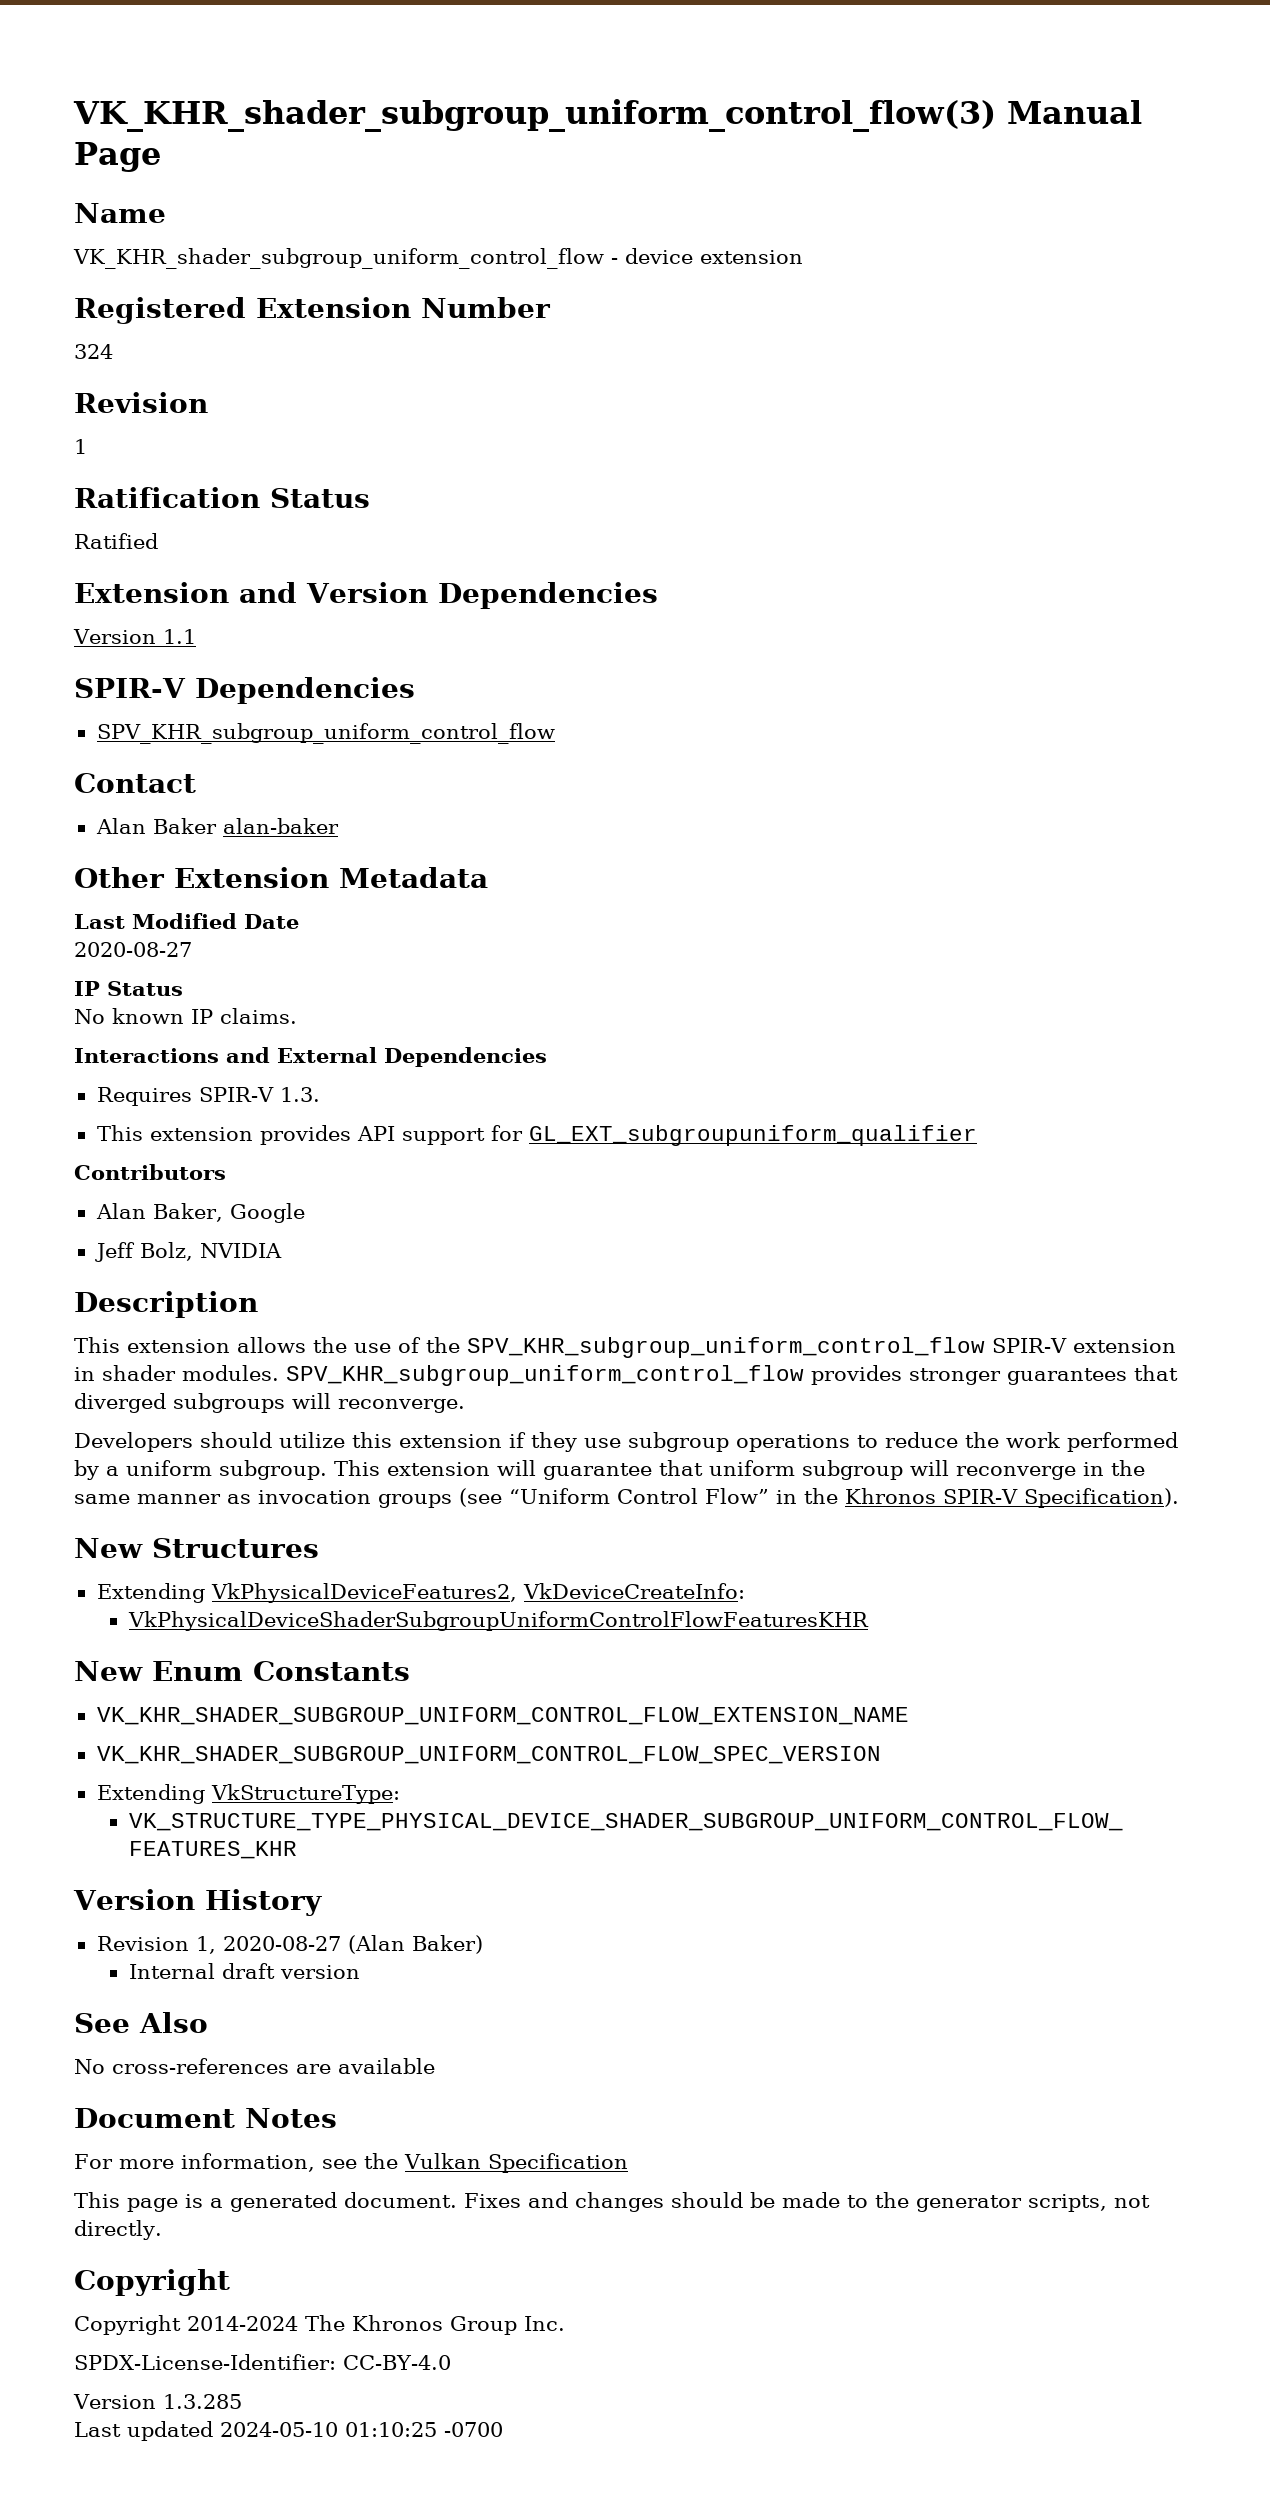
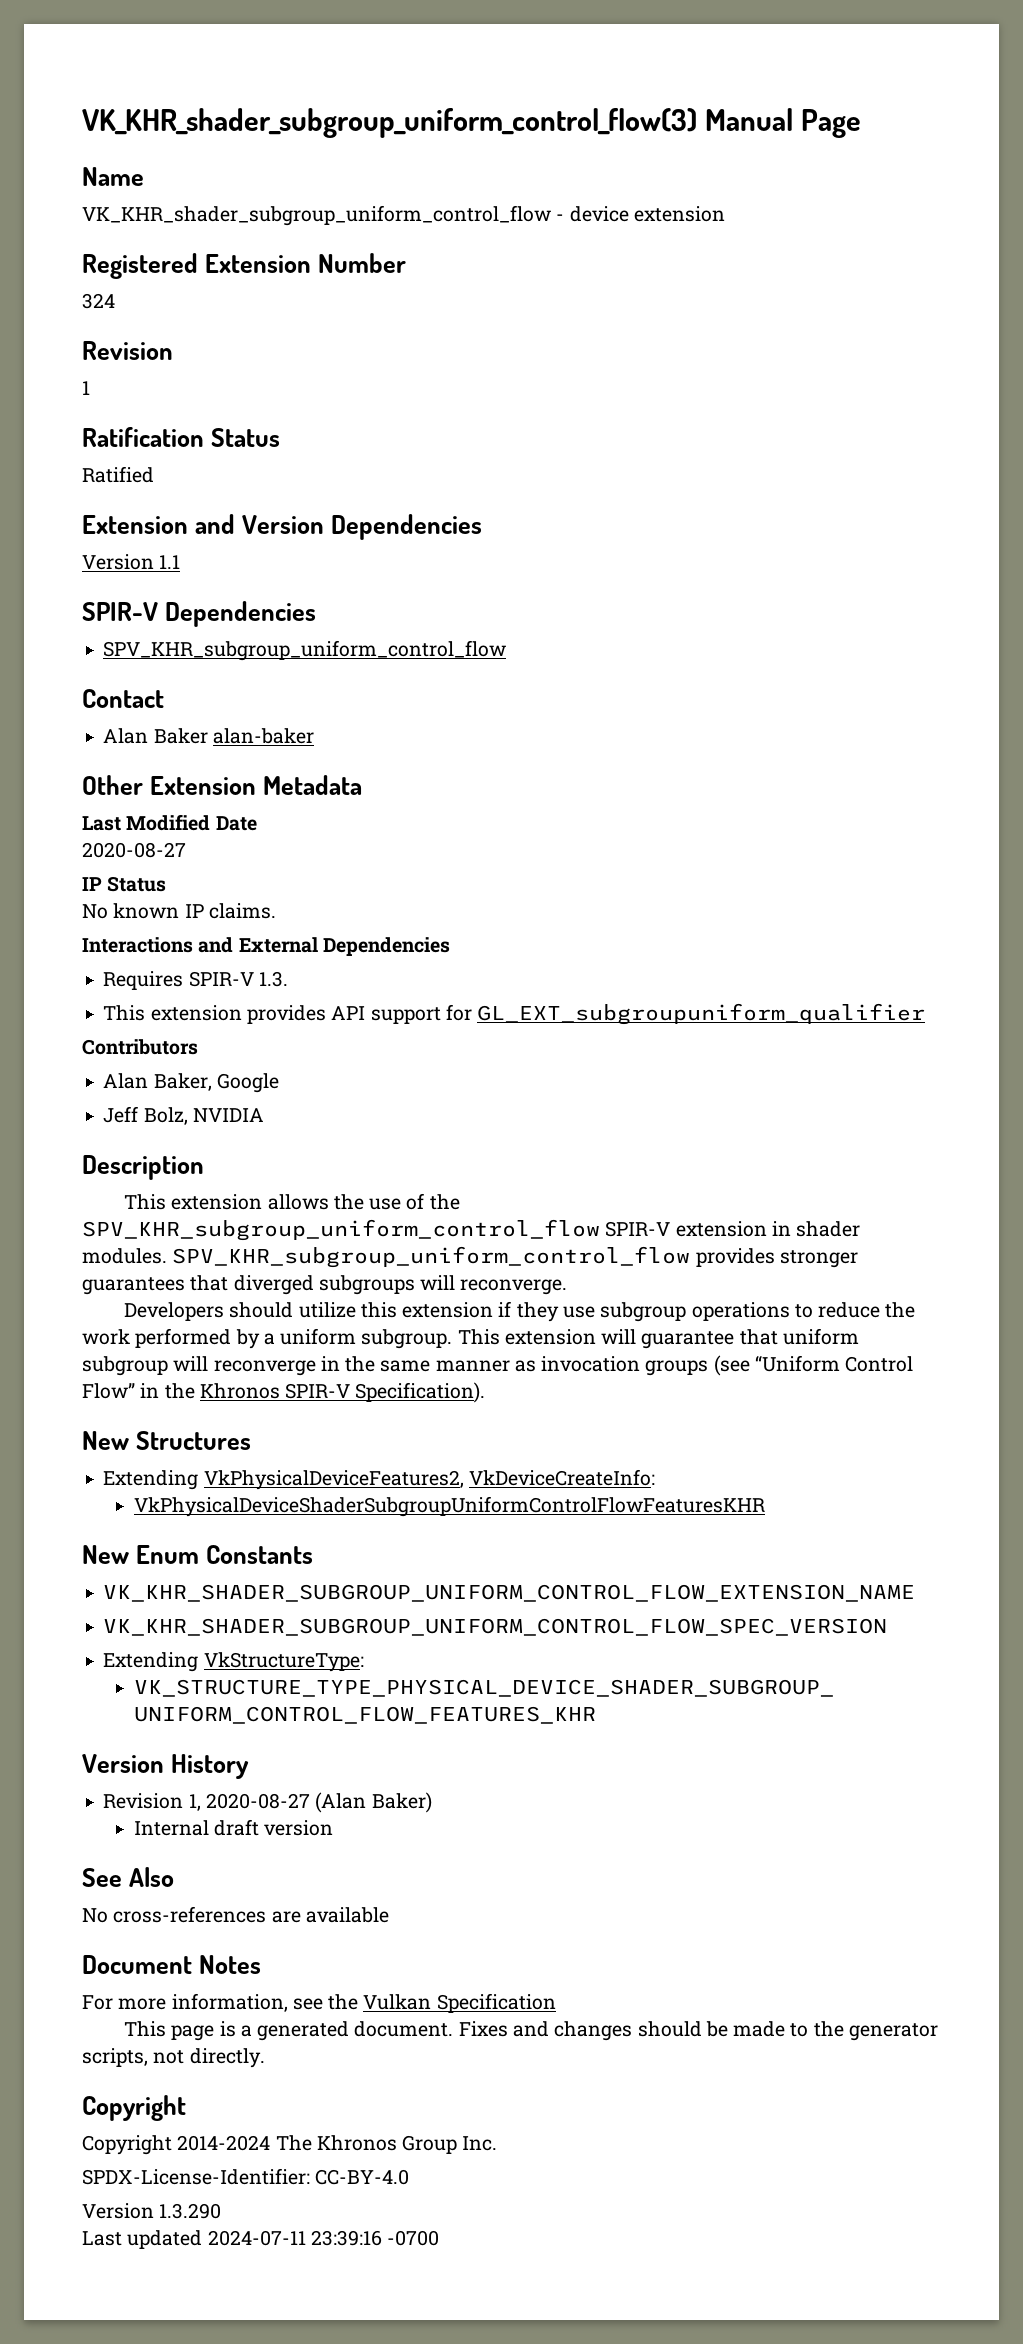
- Version 1.3.285
+ Version 1.3.290
- Last updated 2024-05-10 01:10:25 -0700
+ Last updated 2024-07-11 23:39:16 -0700

